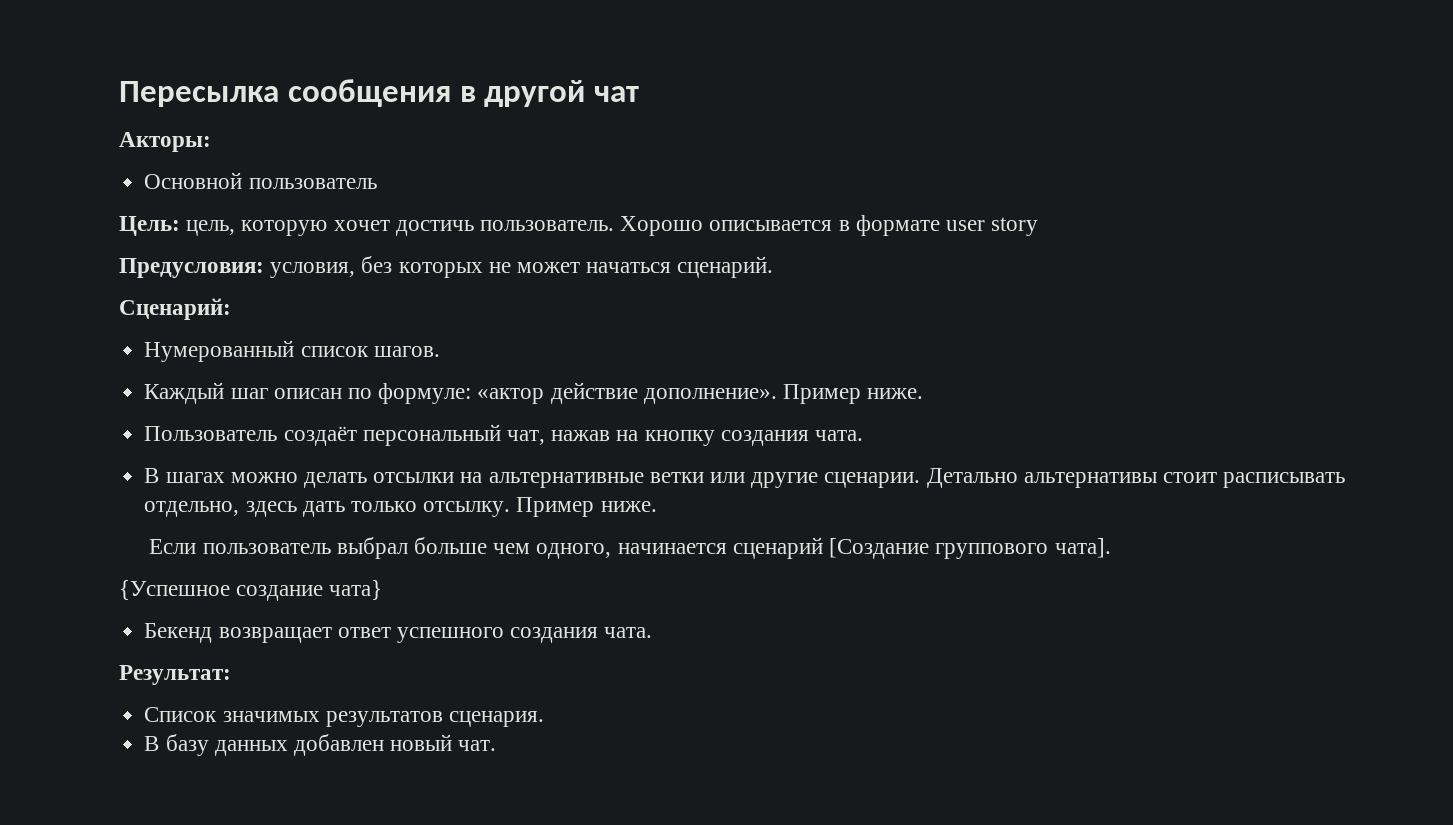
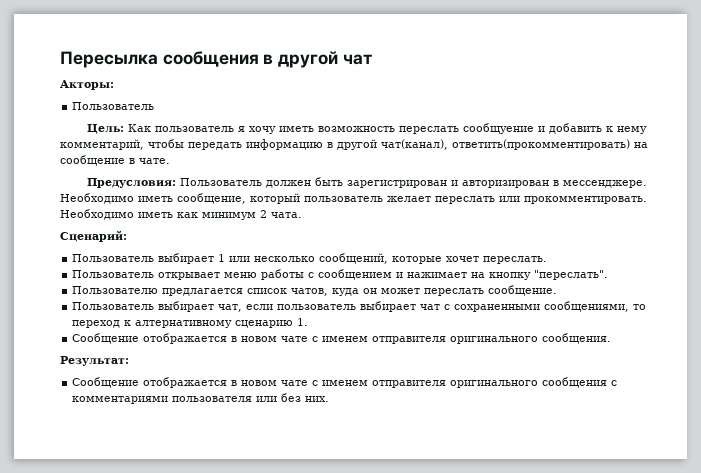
  Акторы:
- Основной пользователь
+ Пользователь
- Цель: цель, которую хочет достичь пользователь. Хорошо описывается в формате user story
- Предусловия: условия, без которых не может начаться сценарий.
+ Цель: Как пользователь я хочу иметь возможность переслать сообщуение и добавить к нему комментарий, чтобы передать информацию в другой чат(канал), ответить(прокомментировать) на сообщение в чате.
+ Предусловия: Пользователь должен быть зарегистрирован и авторизирован в мессенджере. Необходимо иметь сообщение, который пользователь желает переслать или прокомментировать. Необходимо иметь как минимум 2 чата.
  Сценарий:
- Нумерованный список шагов.
- Каждый шаг описан по формуле: «актор действие дополнение». Пример ниже.
- Пользователь создаёт персональный чат, нажав на кнопку создания чата.
- В шагах можно делать отсылки на альтернативные ветки или другие сценарии. Детально альтернативы стоит расписывать отдельно, здесь дать только отсылку. Пример ниже.
- Если пользователь выбрал больше чем одного, начинается сценарий [Создание группового чата].
- {Успешное создание чата}
- Бекенд возвращает ответ успешного создания чата.
+ Пользователь выбирает 1 или несколько сообщений, которые хочет переслать.
+ Пользователь открывает меню работы с сообщением и нажимает на кнопку "переслать".
+ Пользователю предлагается список чатов, куда он может переслать сообщение.
+ Пользователь выбирает чат, если пользователь выбирает чат с сохраненными сообщениями, то переход к алтернативному сценарию 1.
+ Сообщение отображается в новом чате с именем отправителя оригинального сообщения.
  Результат:
- Список значимых результатов сценария.
- В базу данных добавлен новый чат.
+ Сообщение отображается в новом чате с именем отправителя оригинального сообщения с комментариями пользователя или без них.

